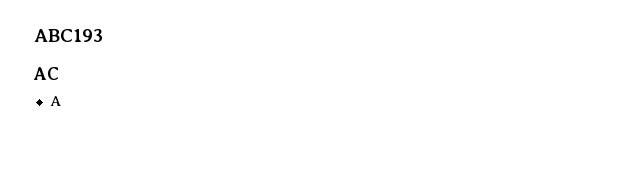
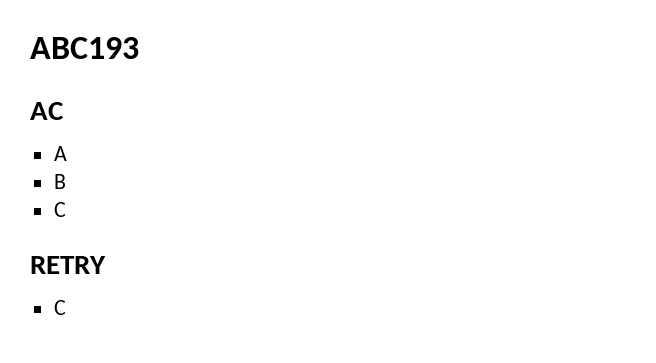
+ B
+ C
+ RETRY
+ C

